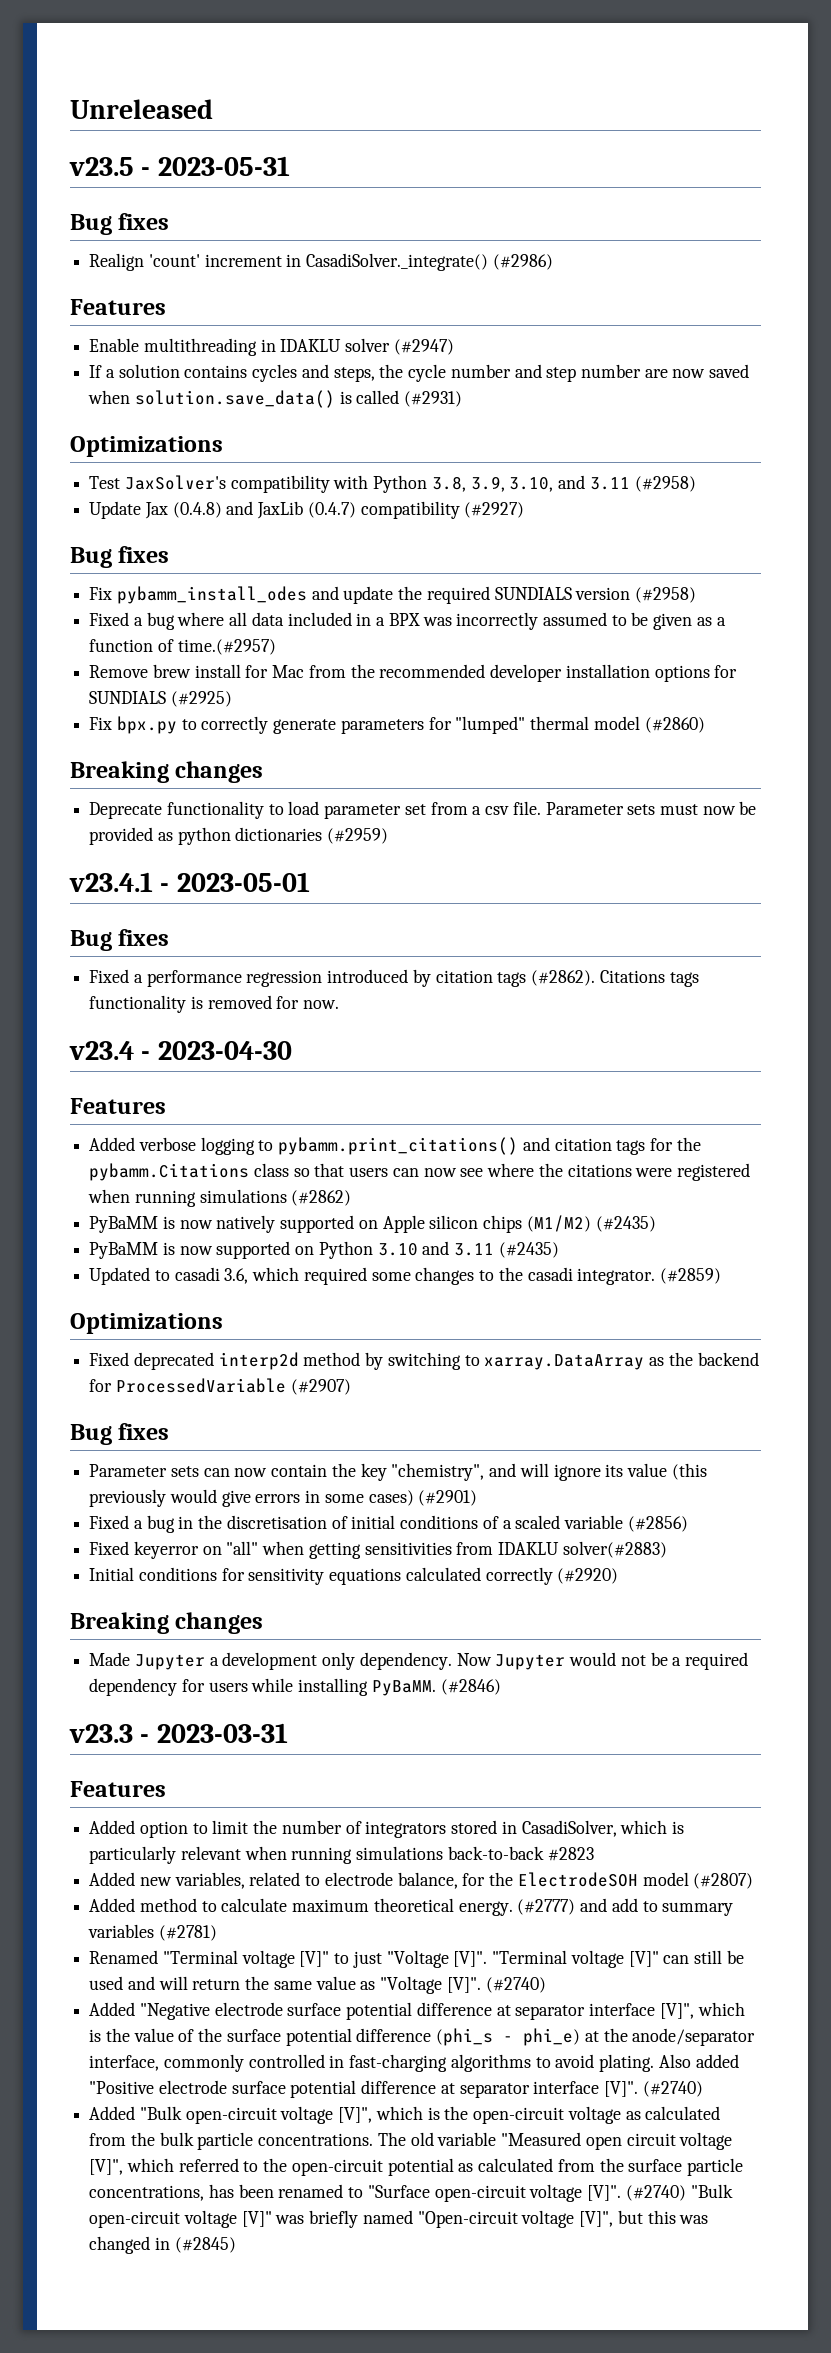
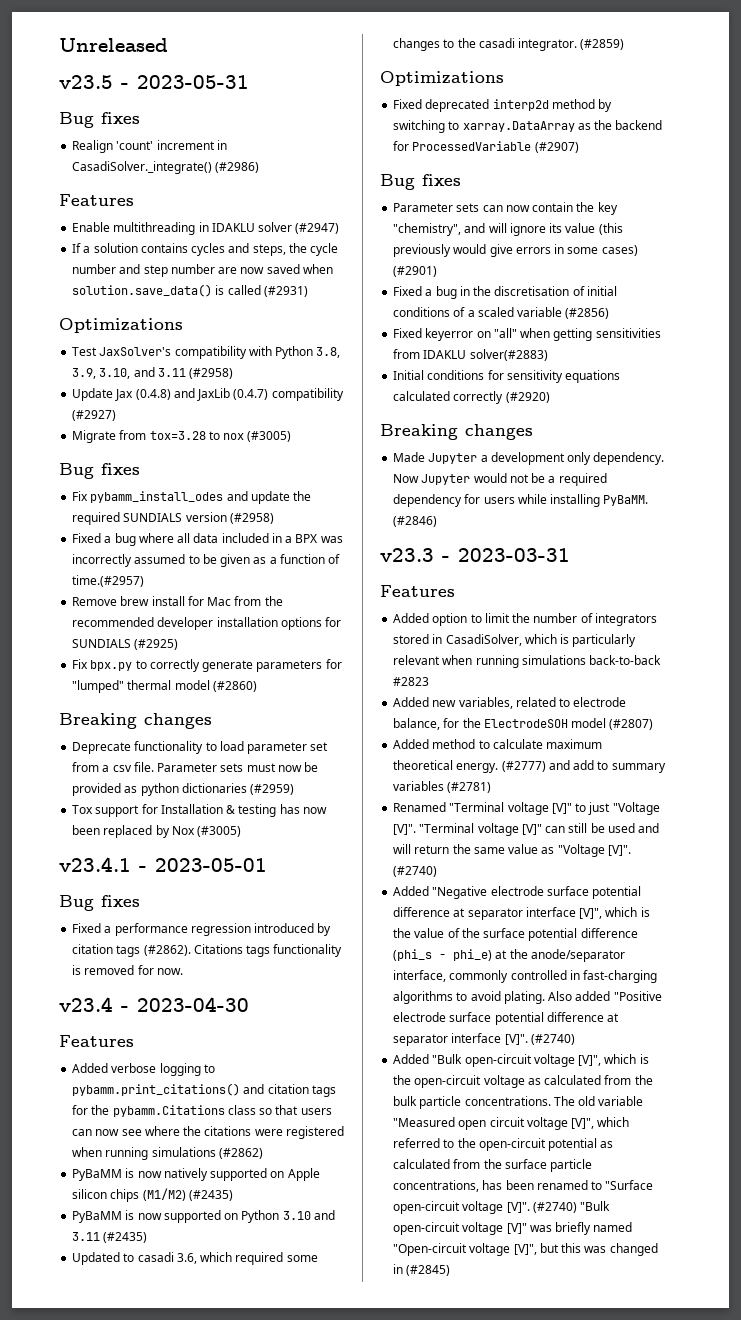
+ Migrate from tox=3.28 to nox (#3005)
+ Tox support for Installation & testing has now been replaced by Nox (#3005)

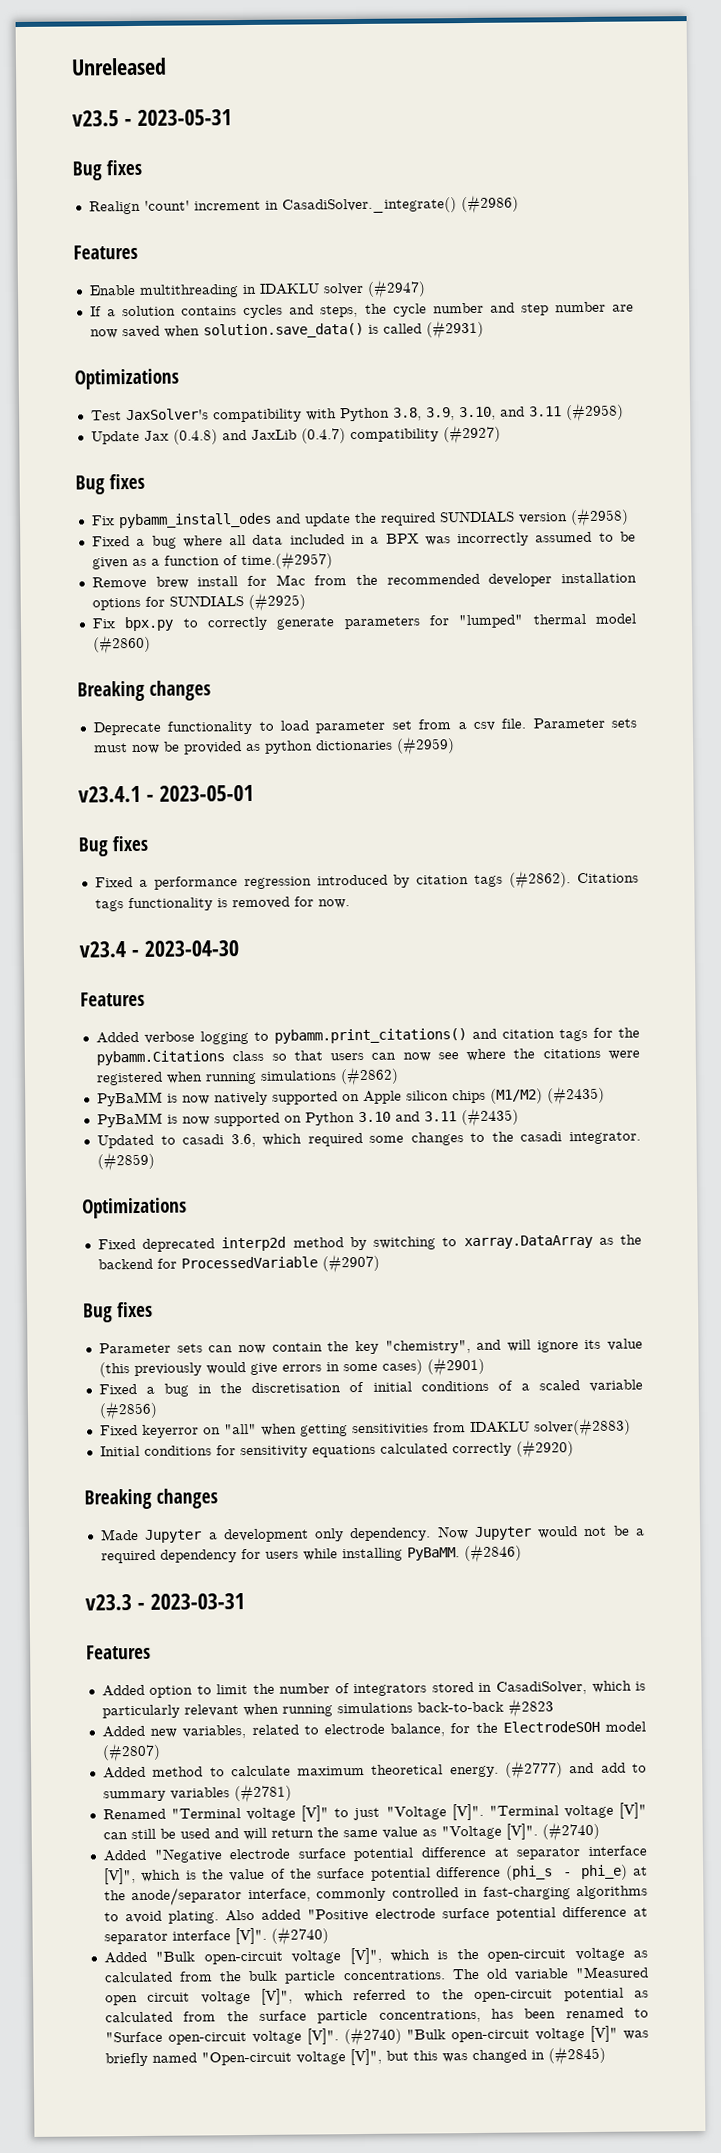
- Migrate from tox=3.28 to nox (#3005)
- Tox support for Installation & testing has now been replaced by Nox (#3005)

